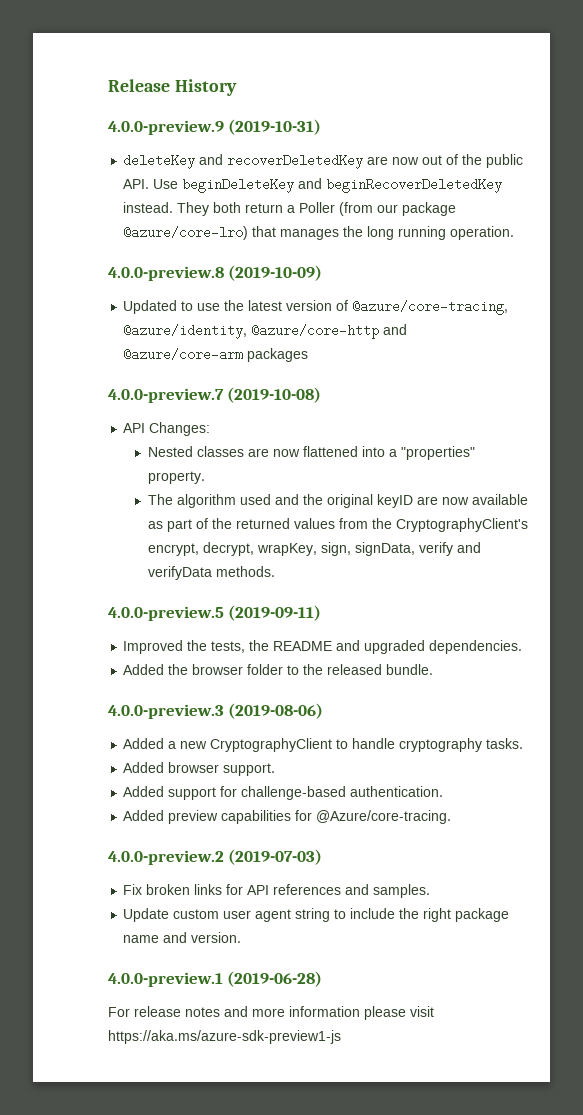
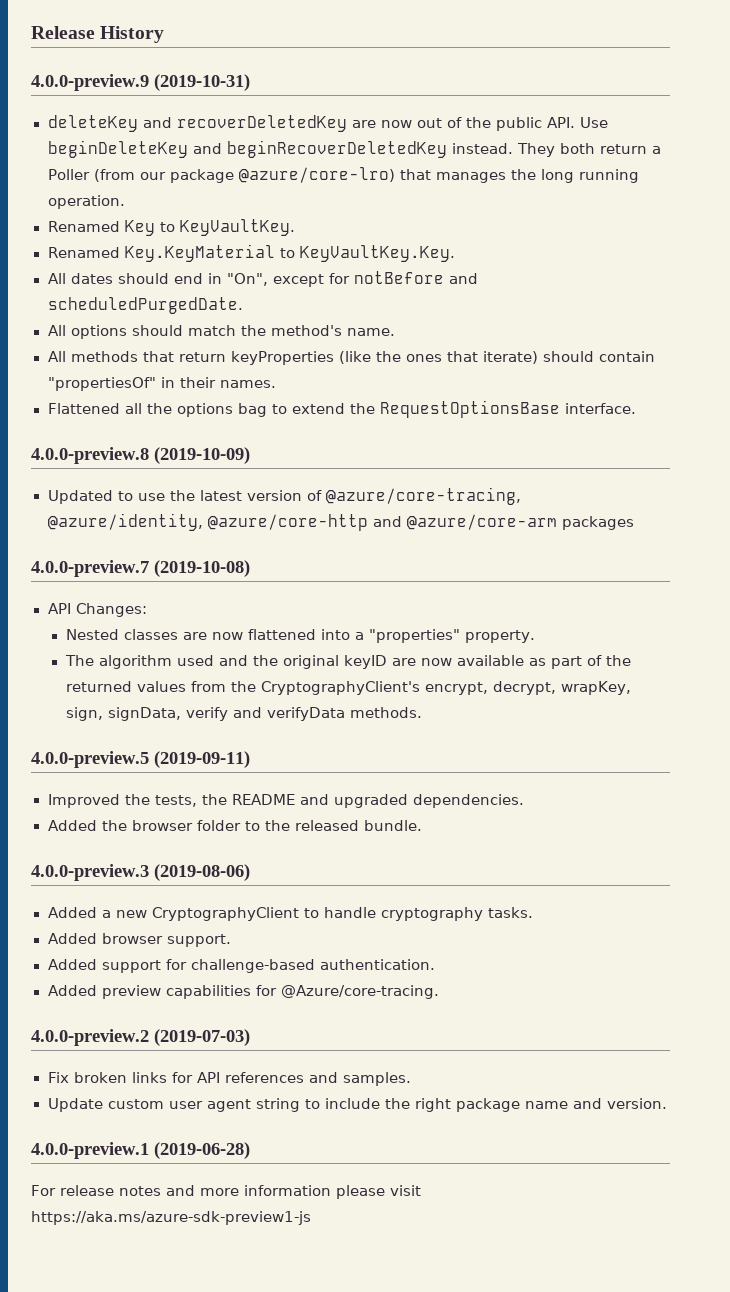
+ Renamed Key to KeyVaultKey.
+ Renamed Key.KeyMaterial to KeyVaultKey.Key.
+ All dates should end in "On", except for notBefore and scheduledPurgedDate.
+ All options should match the method's name.
+ All methods that return keyProperties (like the ones that iterate) should contain "propertiesOf" in their names.
+ Flattened all the options bag to extend the RequestOptionsBase interface.

